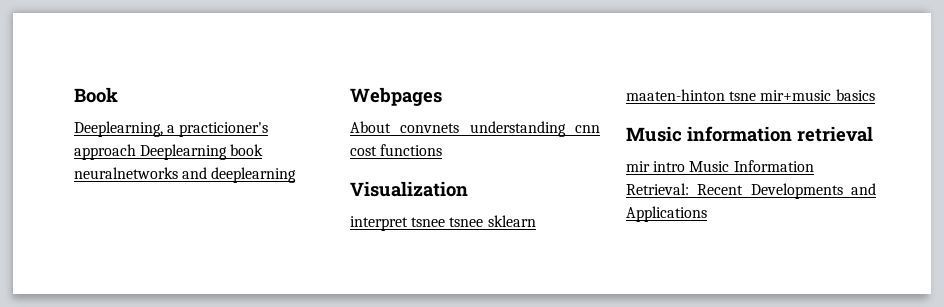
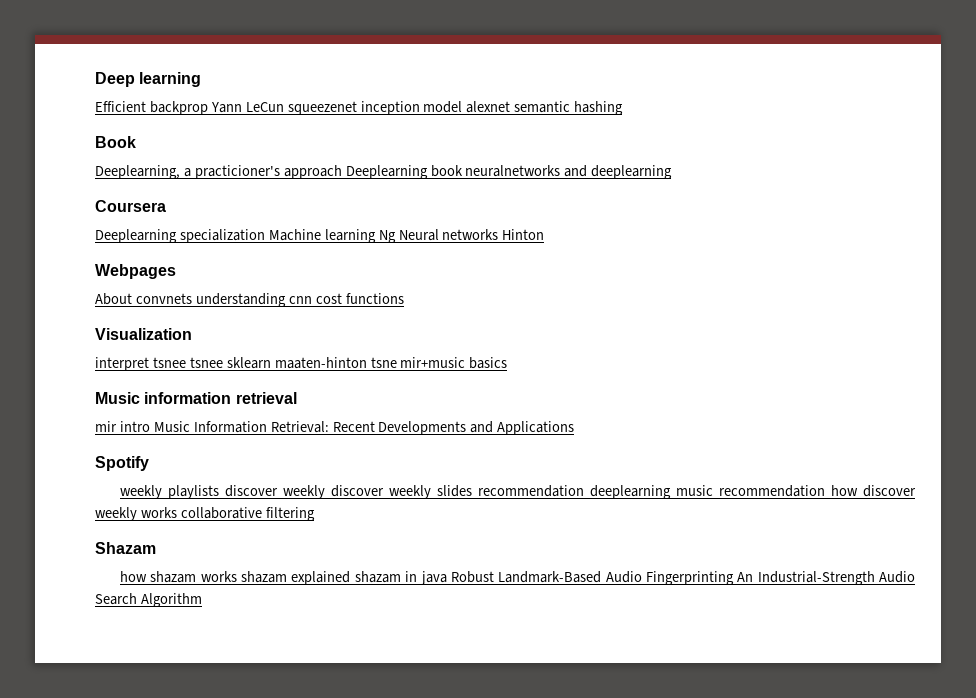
+ Deep learning
+ Efficient backprop Yann LeCun squeezenet inception model alexnet semantic hashing
+ Coursera
+ Deeplearning specialization Machine learning Ng Neural networks Hinton
+ Spotify
+ weekly playlists discover weekly discover weekly slides recommendation deeplearning music recommendation how discover weekly works collaborative filtering
+ Shazam
+ how shazam works shazam explained shazam in java Robust Landmark-Based Audio Fingerprinting An Industrial-Strength Audio Search Algorithm

